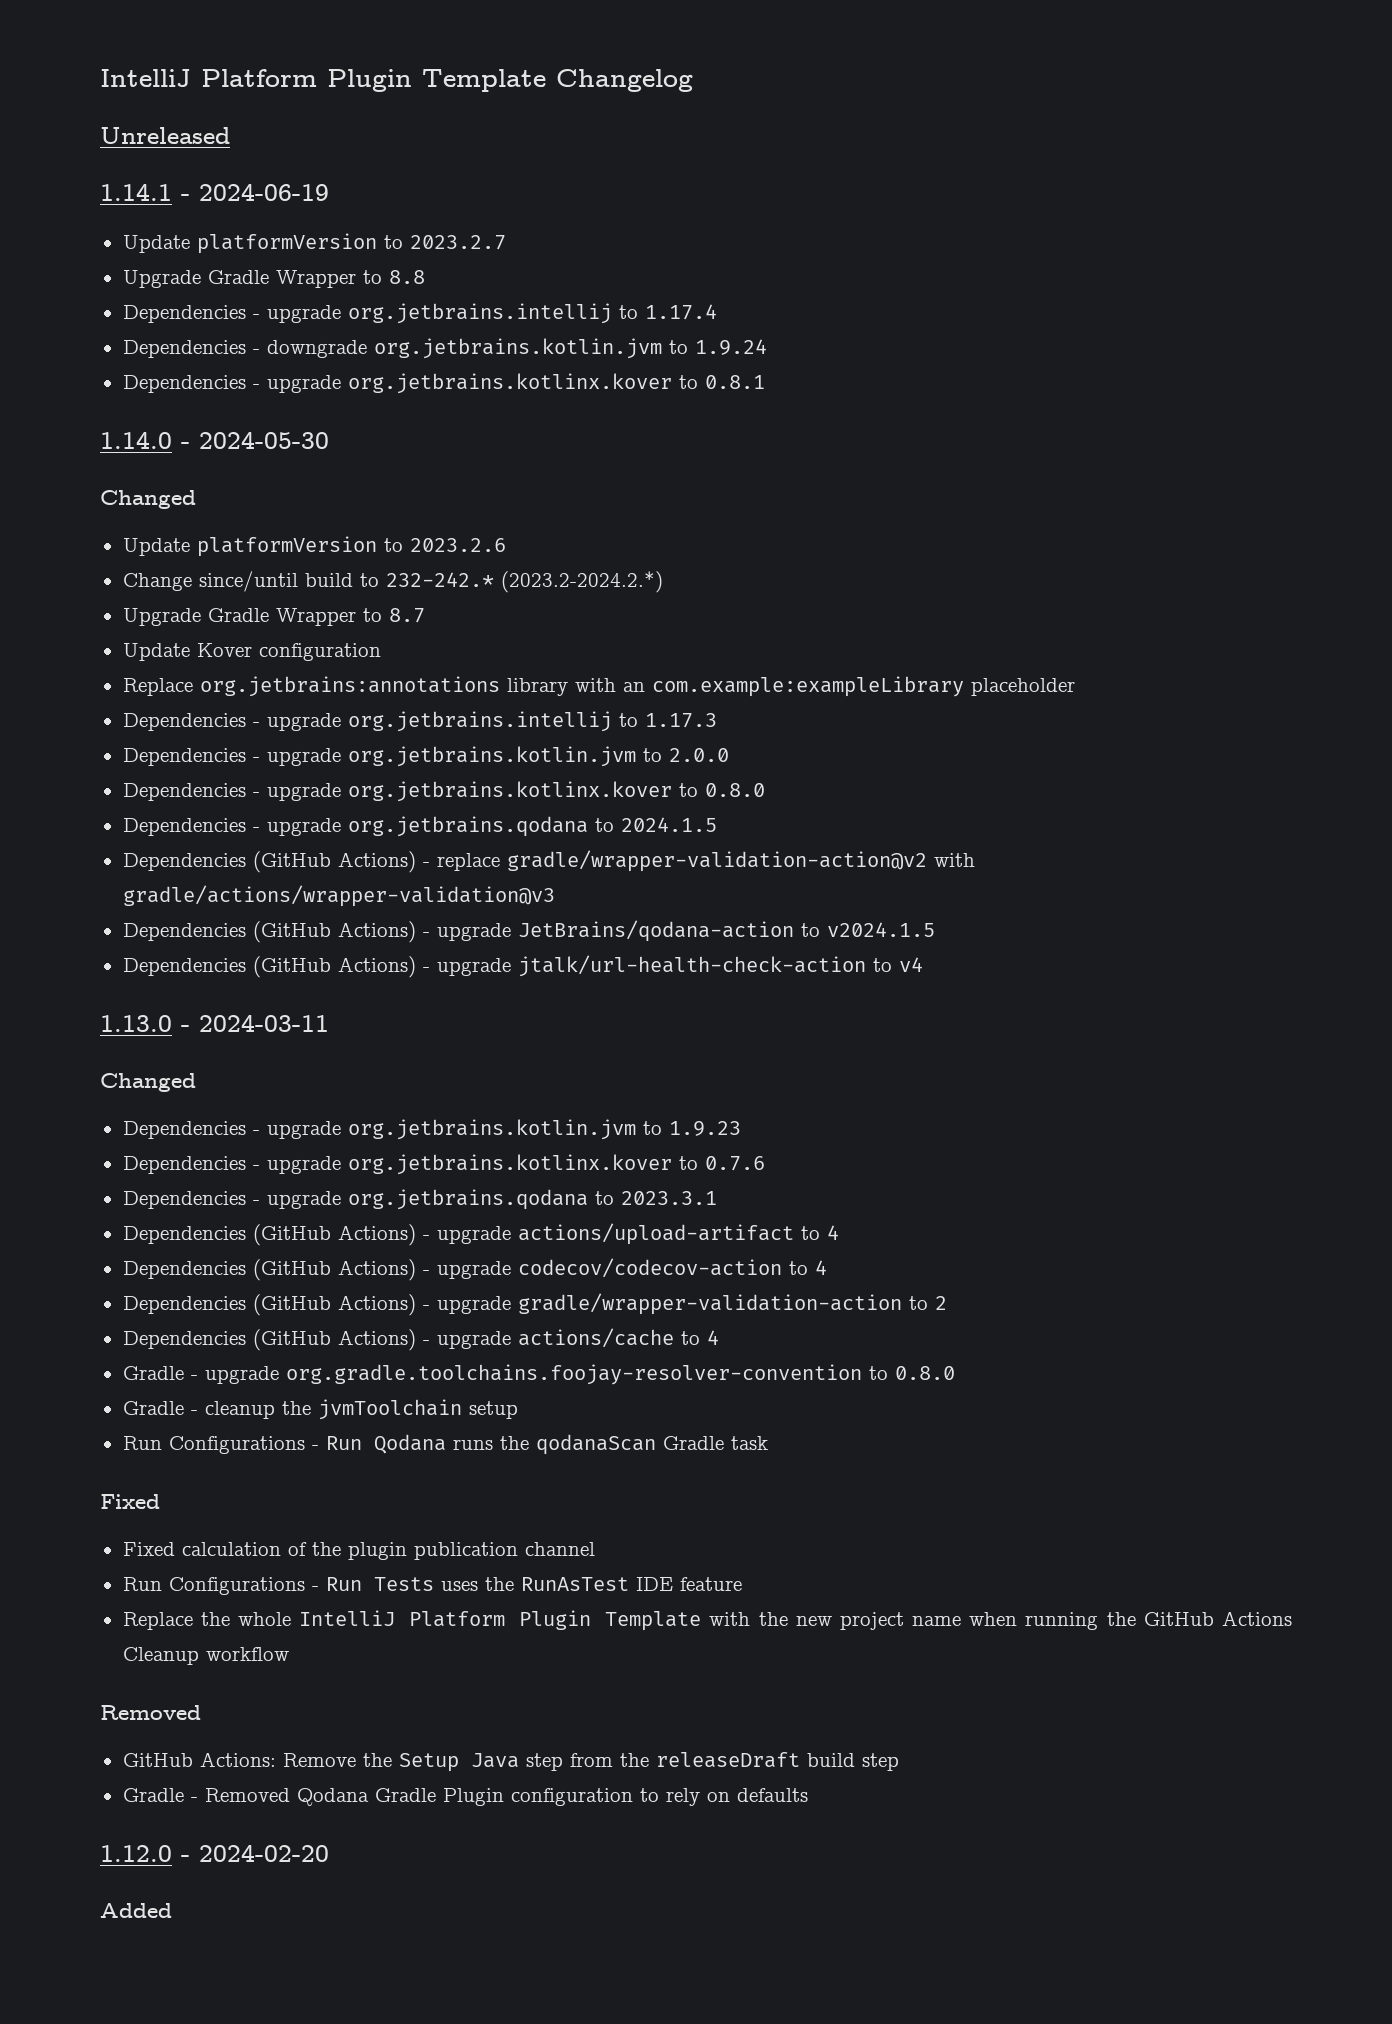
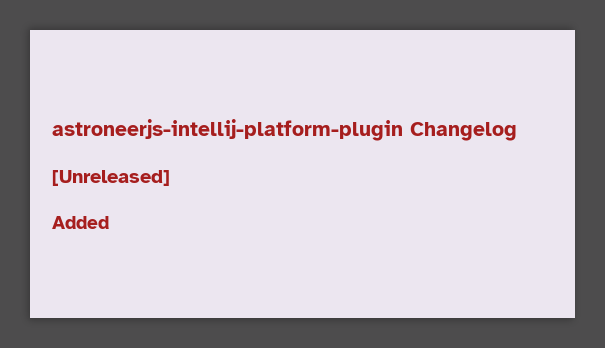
- IntelliJ Platform Plugin Template Changelog
- Unreleased
- 1.14.1 - 2024-06-19
- Update platformVersion to 2023.2.7
- Upgrade Gradle Wrapper to 8.8
- Dependencies - upgrade org.jetbrains.intellij to 1.17.4
- Dependencies - downgrade org.jetbrains.kotlin.jvm to 1.9.24
- Dependencies - upgrade org.jetbrains.kotlinx.kover to 0.8.1
- 1.14.0 - 2024-05-30
- Changed
- Update platformVersion to 2023.2.6
- Change since/until build to 232-242.* (2023.2-2024.2.*)
- Upgrade Gradle Wrapper to 8.7
- Update Kover configuration
- Replace org.jetbrains:annotations library with an com.example:exampleLibrary placeholder
- Dependencies - upgrade org.jetbrains.intellij to 1.17.3
- Dependencies - upgrade org.jetbrains.kotlin.jvm to 2.0.0
- Dependencies - upgrade org.jetbrains.kotlinx.kover to 0.8.0
- Dependencies - upgrade org.jetbrains.qodana to 2024.1.5
- Dependencies (GitHub Actions) - replace gradle/wrapper-validation-action@v2 with gradle/actions/wrapper-validation@v3
- Dependencies (GitHub Actions) - upgrade JetBrains/qodana-action to v2024.1.5
- Dependencies (GitHub Actions) - upgrade jtalk/url-health-check-action to v4
- 1.13.0 - 2024-03-11
- Changed
- Dependencies - upgrade org.jetbrains.kotlin.jvm to 1.9.23
- Dependencies - upgrade org.jetbrains.kotlinx.kover to 0.7.6
- Dependencies - upgrade org.jetbrains.qodana to 2023.3.1
- Dependencies (GitHub Actions) - upgrade actions/upload-artifact to 4
- Dependencies (GitHub Actions) - upgrade codecov/codecov-action to 4
- Dependencies (GitHub Actions) - upgrade gradle/wrapper-validation-action to 2
- Dependencies (GitHub Actions) - upgrade actions/cache to 4
- Gradle - upgrade org.gradle.toolchains.foojay-resolver-convention to 0.8.0
- Gradle - cleanup the jvmToolchain setup
- Run Configurations - Run Qodana runs the qodanaScan Gradle task
- Fixed
- Fixed calculation of the plugin publication channel
- Run Configurations - Run Tests uses the RunAsTest IDE feature
- Replace the whole IntelliJ Platform Plugin Template with the new project name when running the GitHub Actions Cleanup workflow
- Removed
- GitHub Actions: Remove the Setup Java step from the releaseDraft build step
- Gradle - Removed Qodana Gradle Plugin configuration to rely on defaults
- 1.12.0 - 2024-02-20
+ astroneerjs-intellij-platform-plugin Changelog
+ [Unreleased]

